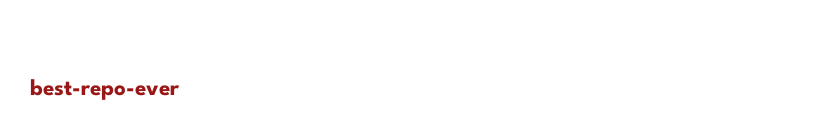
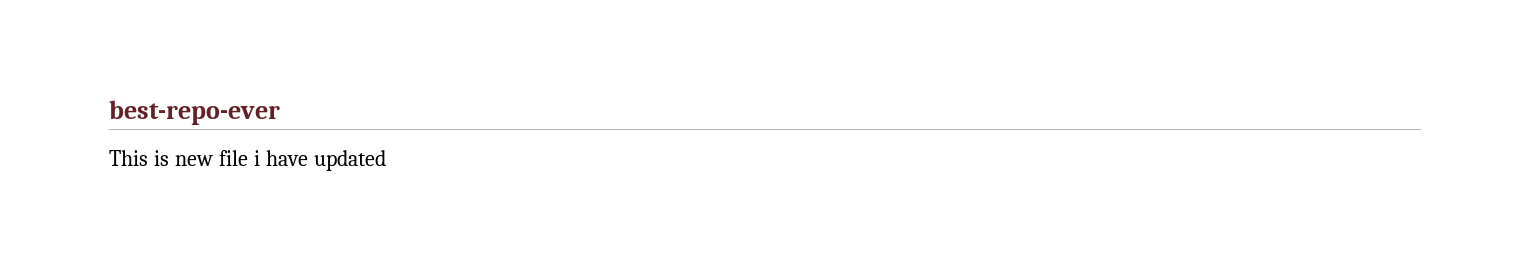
+ This is new file i have updated

